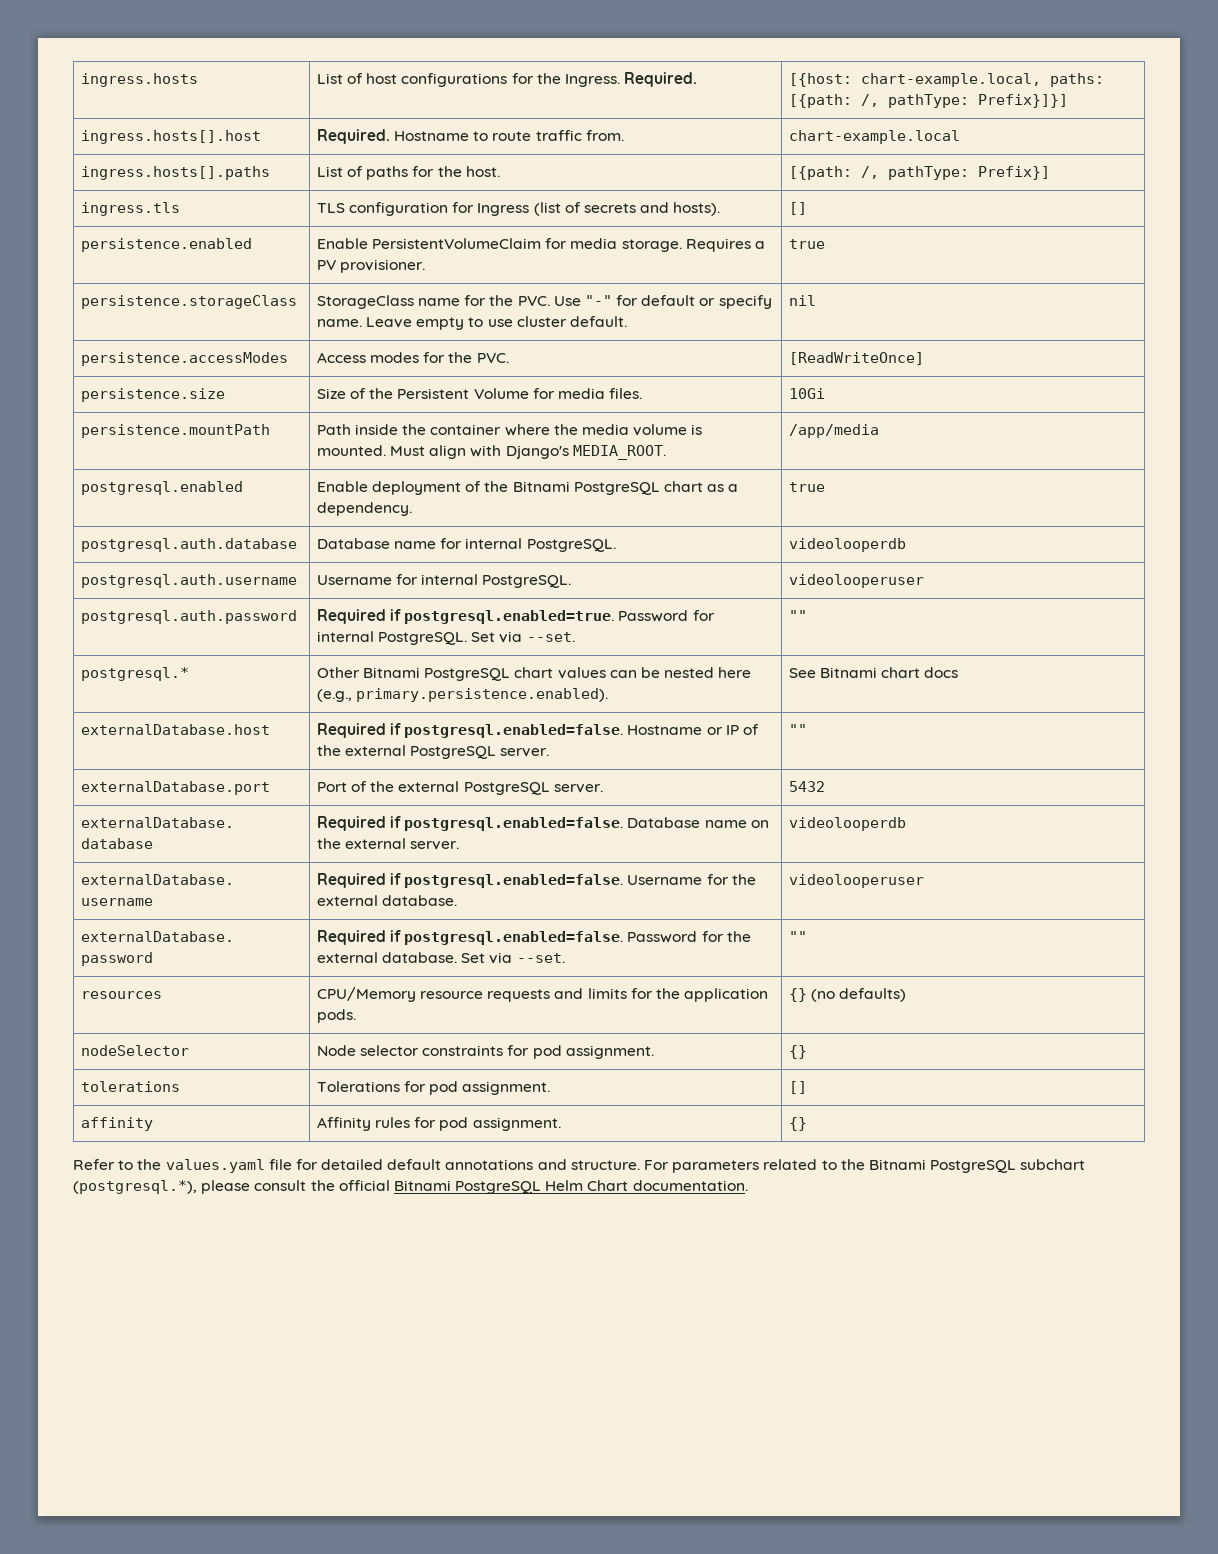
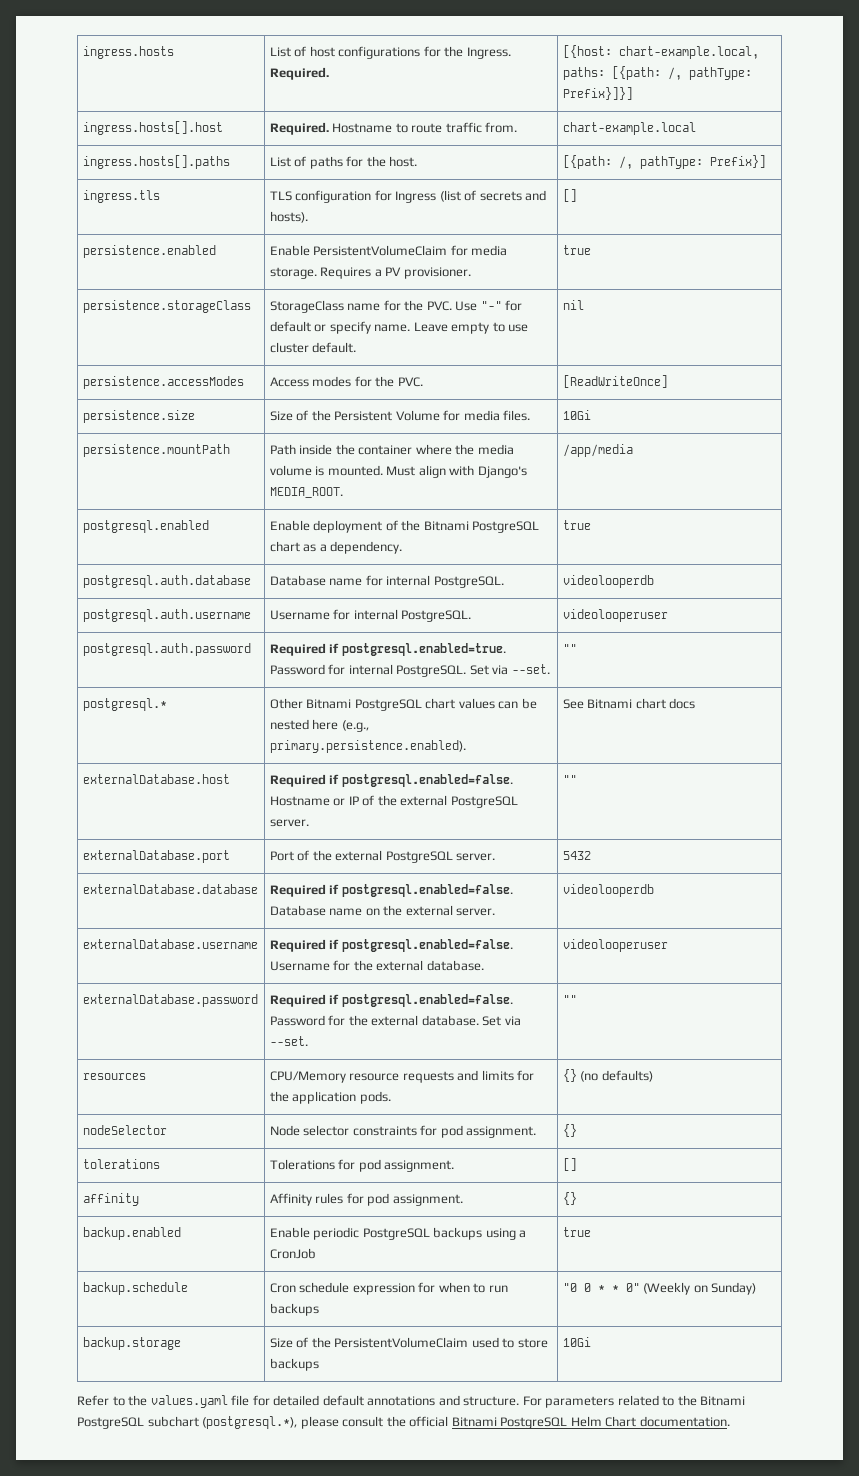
+ backup.enabled | Enable periodic PostgreSQL backups using a CronJob | true
+ backup.schedule | Cron schedule expression for when to run backups | "0 0 * * 0" (Weekly on Sunday)
+ backup.storage | Size of the PersistentVolumeClaim used to store backups | 10Gi

